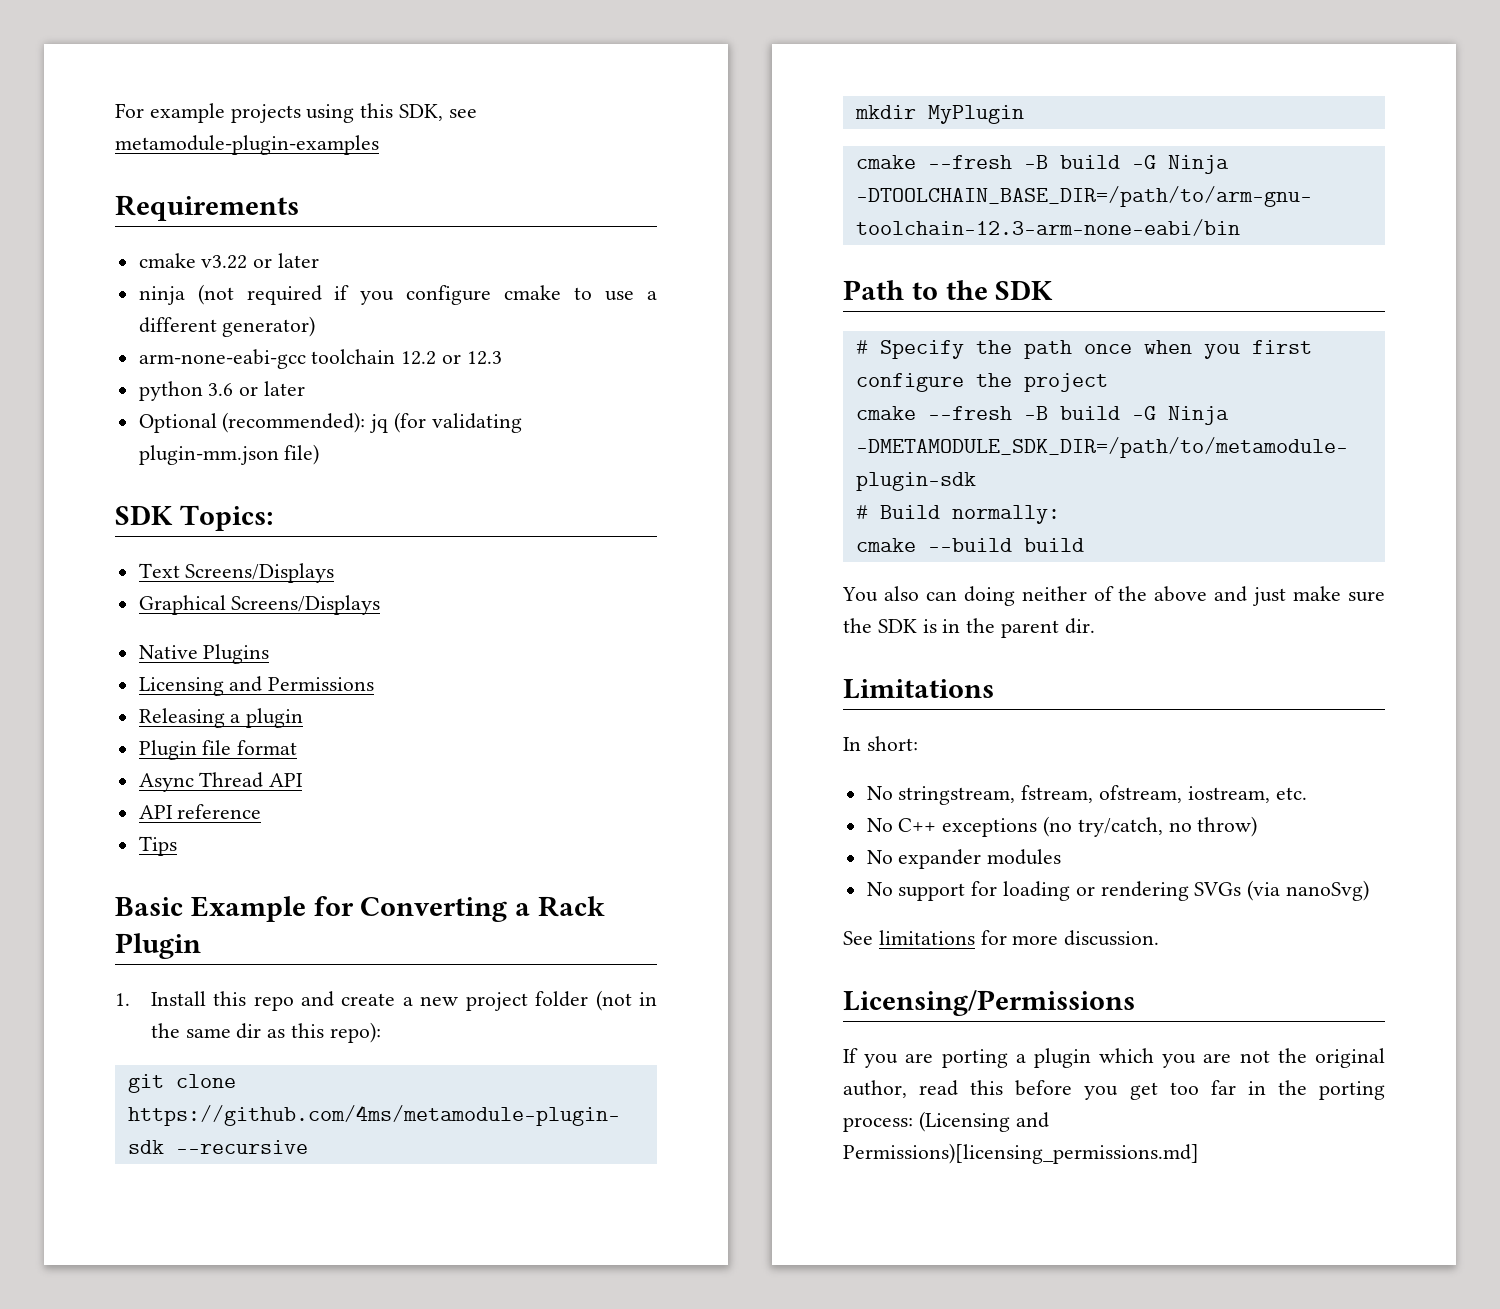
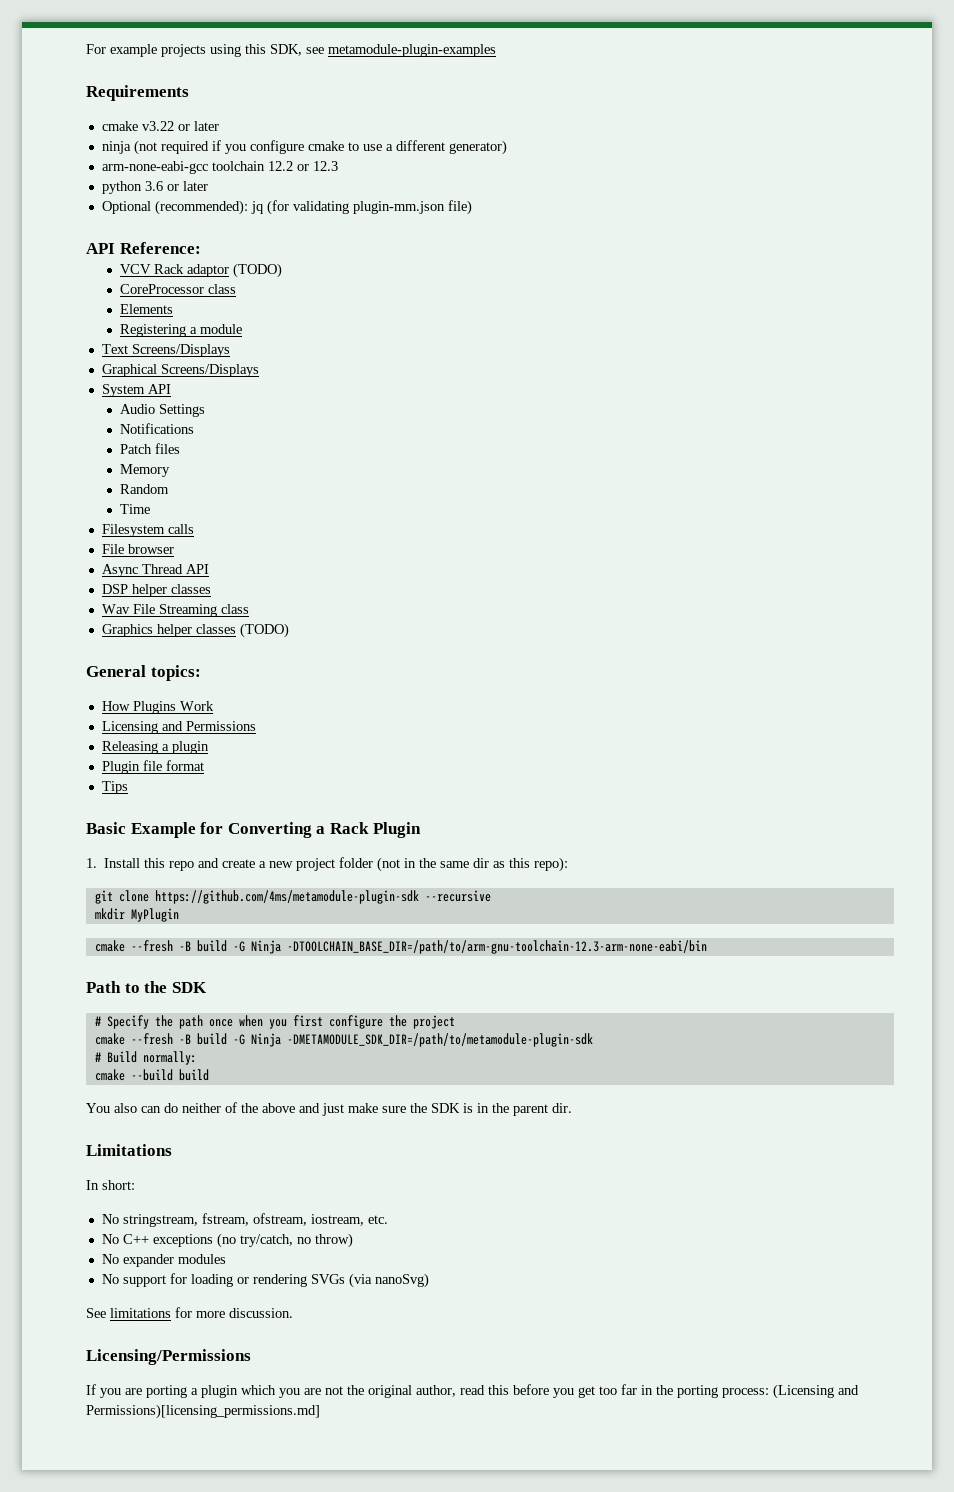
- SDK Topics:
+ API Reference:
+ VCV Rack adaptor (TODO)
+ CoreProcessor class
+ Elements
+ Registering a module
  Text Screens/Displays
  Graphical Screens/Displays
- Native Plugins
+ System API
+ Audio Settings
+ Notifications
+ Patch files
+ Memory
+ Random
+ Time
+ Filesystem calls
+ File browser
+ Async Thread API
+ DSP helper classes
+ Wav File Streaming class
+ Graphics helper classes (TODO)
+ General topics:
+ How Plugins Work
- Async Thread API
- API reference
- You also can doing neither of the above and just make sure the SDK is in the parent dir.
+ You also can do neither of the above and just make sure the SDK is in the parent dir.

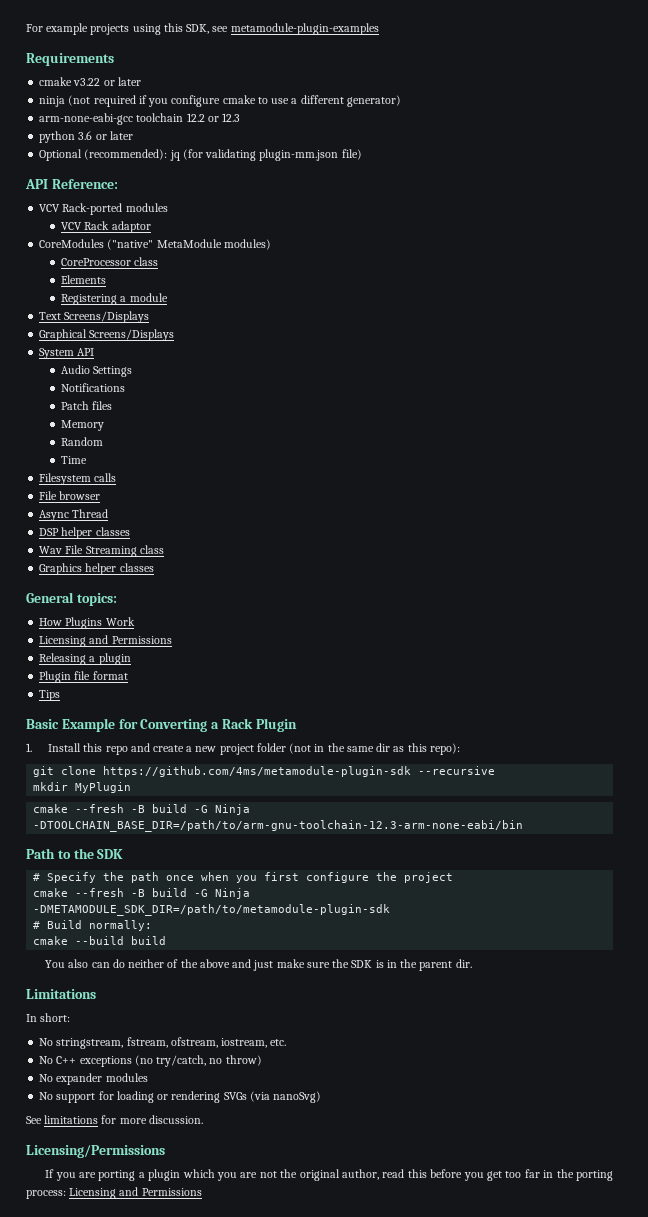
+ VCV Rack-ported modules
- VCV Rack adaptor (TODO)
+ VCV Rack adaptor
+ CoreModules ("native" MetaModule modules)
- Async Thread API
+ Async Thread
- Graphics helper classes (TODO)
+ Graphics helper classes
- If you are porting a plugin which you are not the original author, read this before you get too far in the porting process: (Licensing and Permissions)[licensing_permissions.md]
+ If you are porting a plugin which you are not the original author, read this before you get too far in the porting process: Licensing and Permissions

